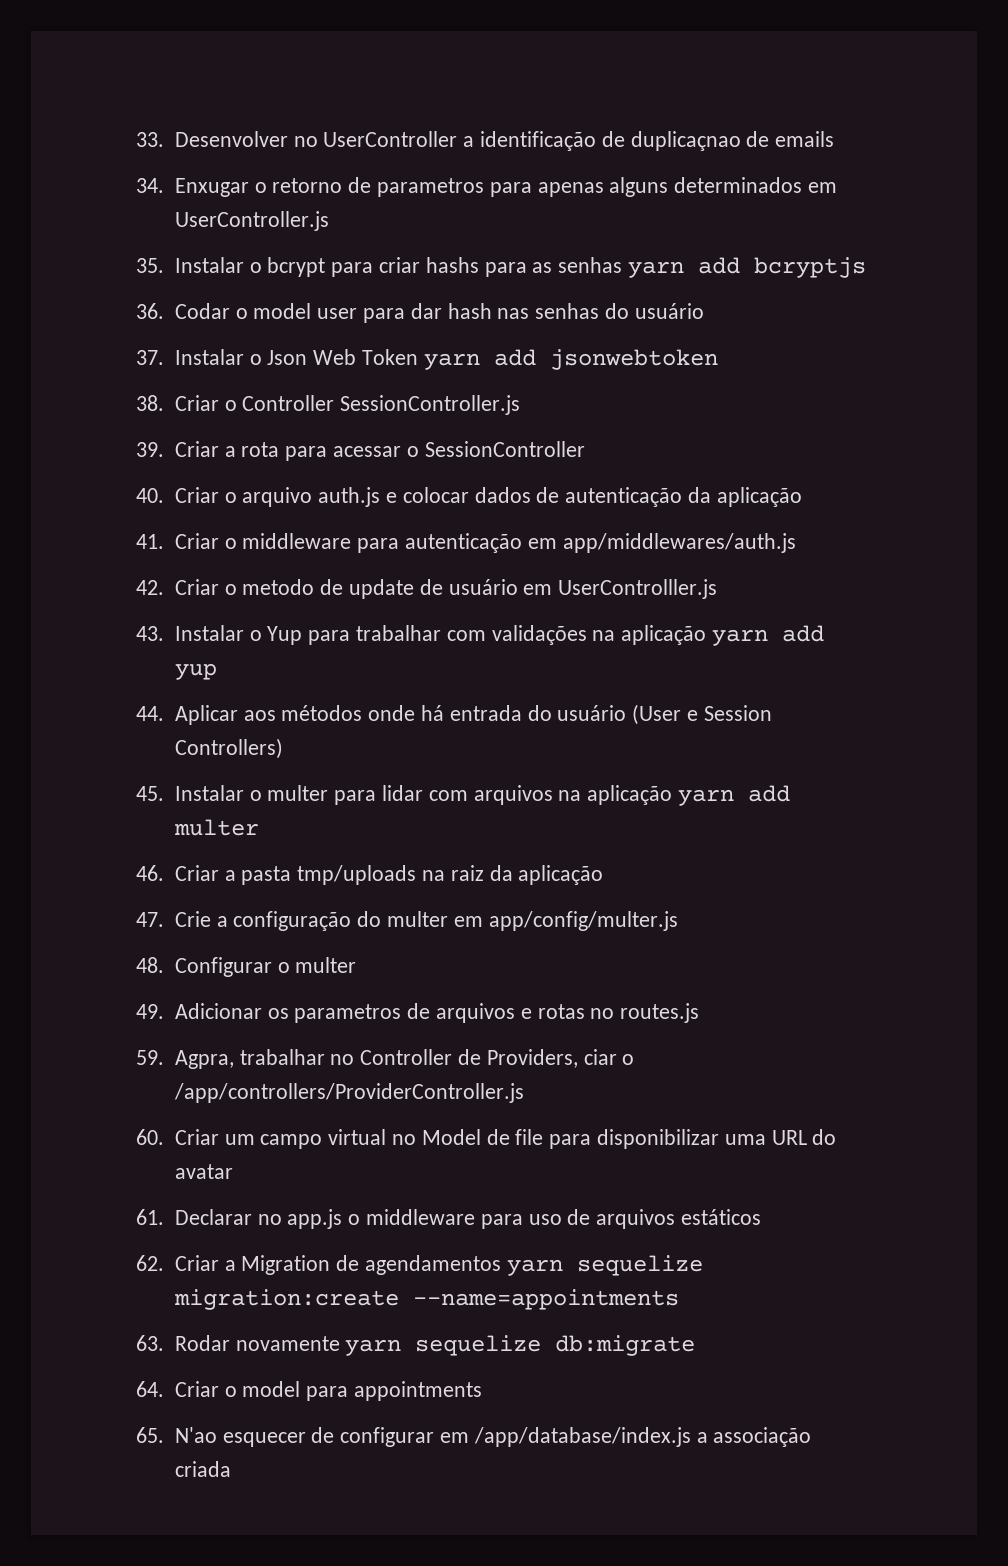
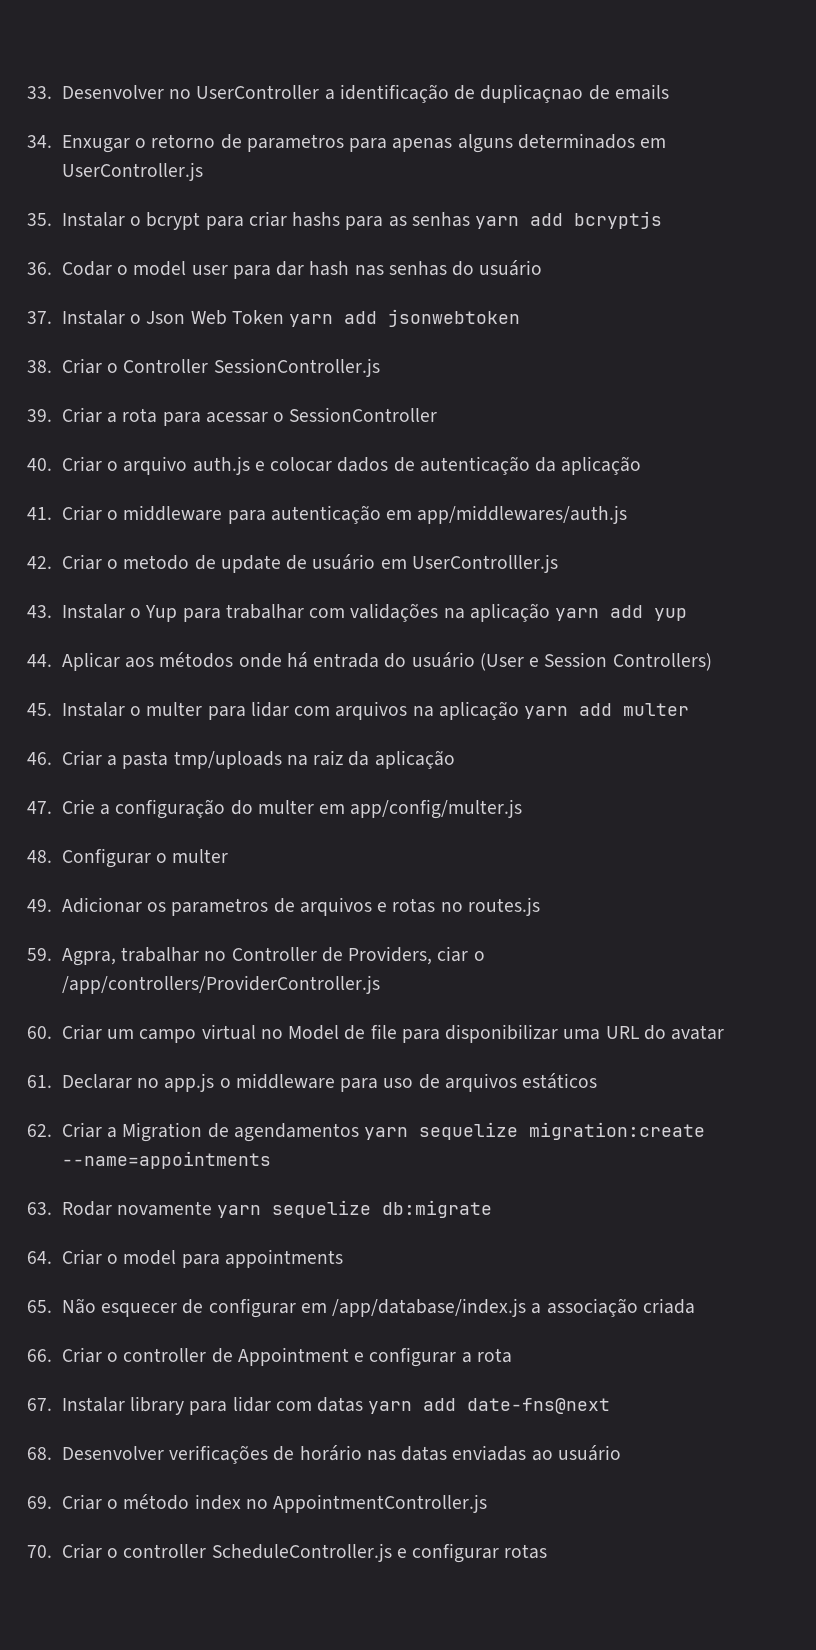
- 65. N'ao esquecer de configurar em /app/database/index.js a associação criada
+ 65. Não esquecer de configurar em /app/database/index.js a associação criada
+ 66. Criar o controller de Appointment e configurar a rota
+ 67. Instalar library para lidar com datas yarn add date-fns@next
+ 68. Desenvolver verificações de horário nas datas enviadas ao usuário
+ 69. Criar o método index no AppointmentController.js
+ 70. Criar o controller ScheduleController.js e configurar rotas

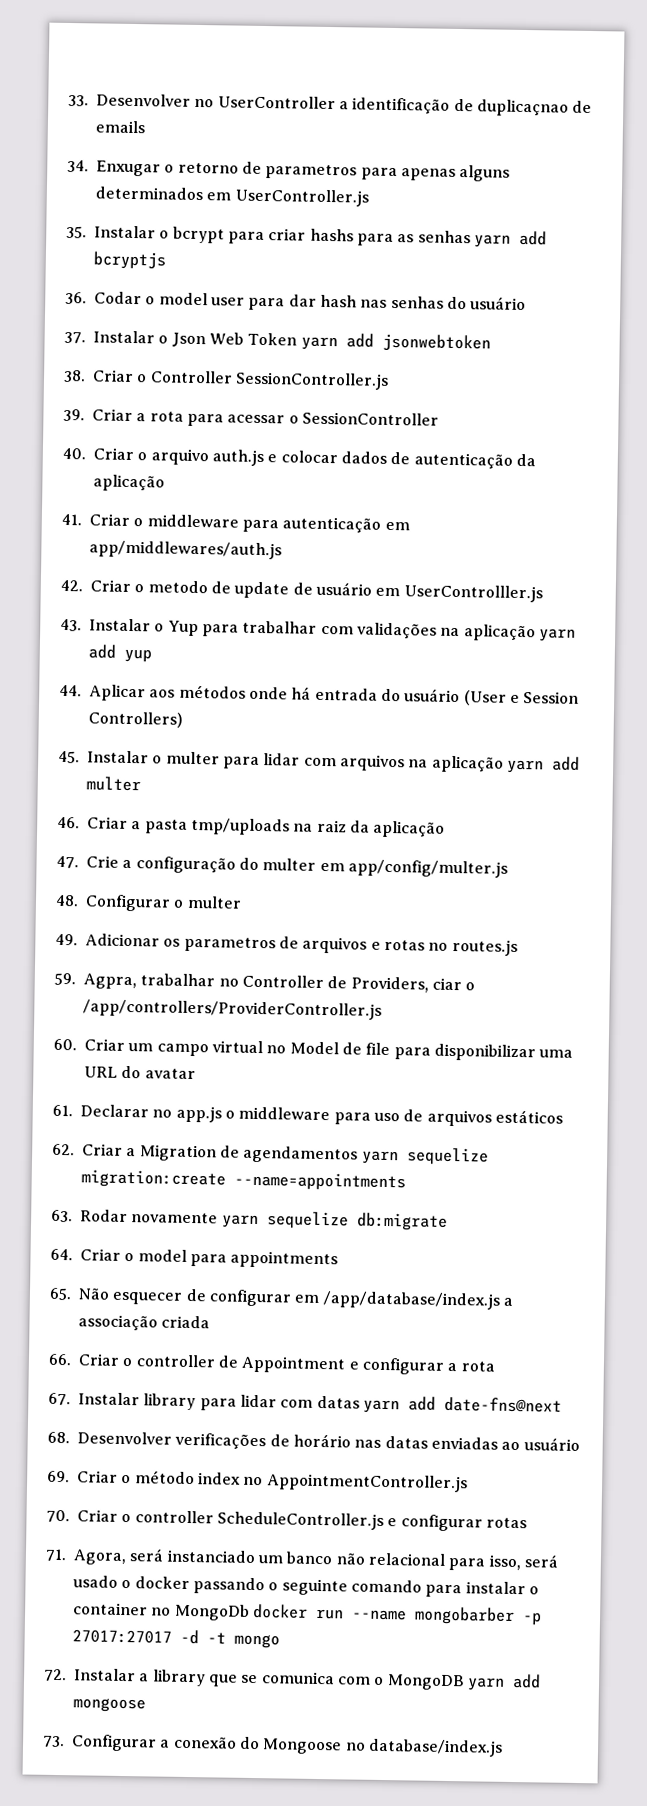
+ 71. Agora, será instanciado um banco não relacional para isso, será usado o docker passando o seguinte comando para instalar o container no MongoDb docker run --name mongobarber -p 27017:27017 -d -t mongo
+ 72. Instalar a library que se comunica com o MongoDB yarn add mongoose
+ 73. Configurar a conexão do Mongoose no database/index.js

